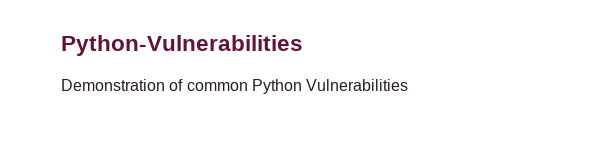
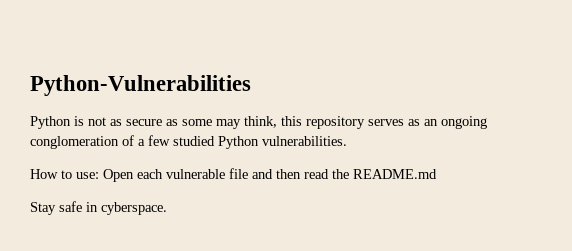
- Demonstration of common Python Vulnerabilities
+ Python is not as secure as some may think, this repository serves as an ongoing conglomeration of a few studied Python vulnerabilities.
+ How to use: Open each vulnerable file and then read the README.md
+ Stay safe in cyberspace.

